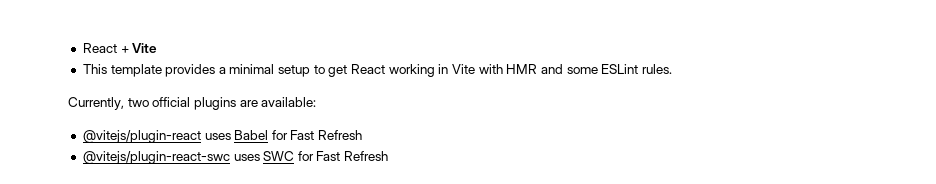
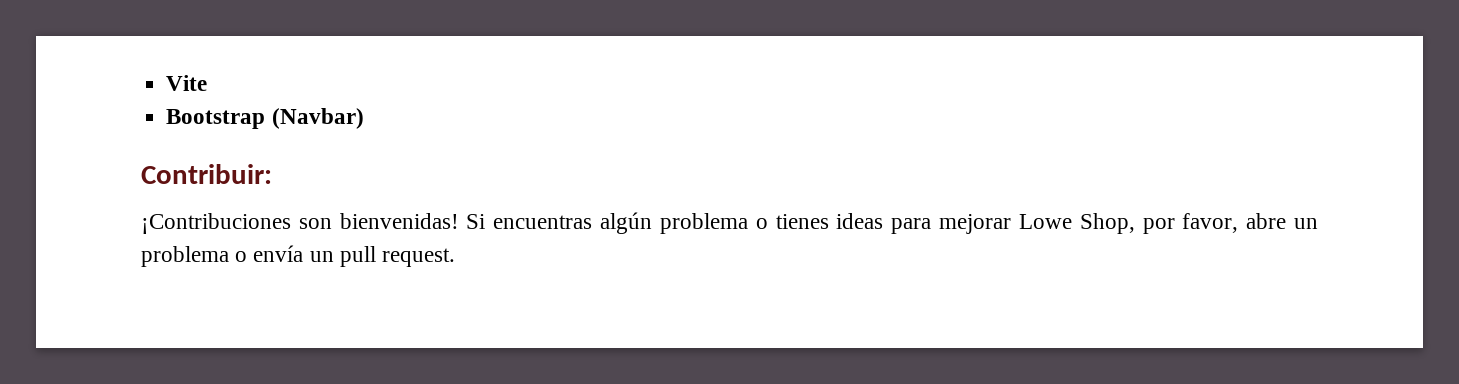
- React + Vite
+ Vite
- This template provides a minimal setup to get React working in Vite with HMR and some ESLint rules.
- Currently, two official plugins are available:
- @vitejs/plugin-react uses Babel for Fast Refresh
- @vitejs/plugin-react-swc uses SWC for Fast Refresh
+ Bootstrap (Navbar)
+ Contribuir:
+ ¡Contribuciones son bienvenidas! Si encuentras algún problema o tienes ideas para mejorar Lowe Shop, por favor, abre un problema o envía un pull request.

